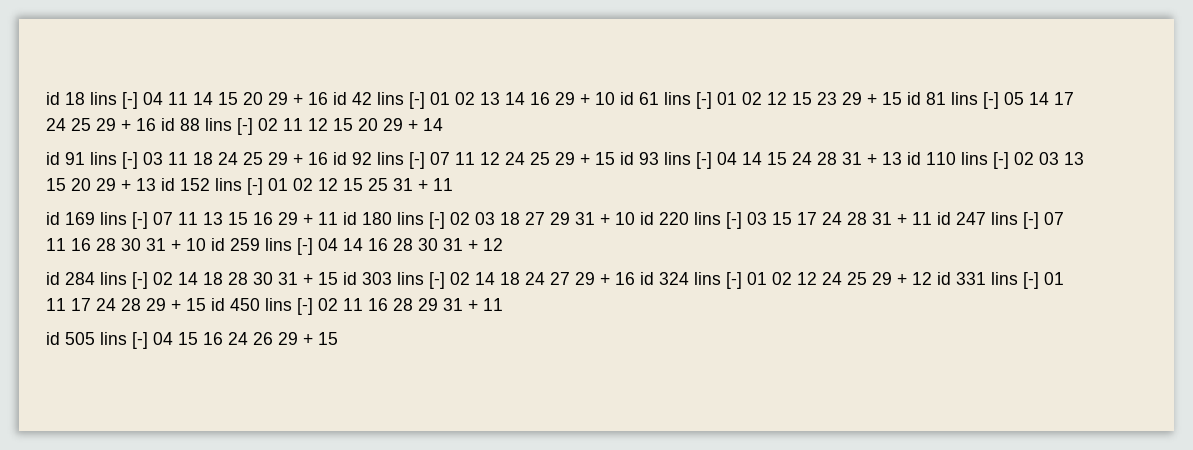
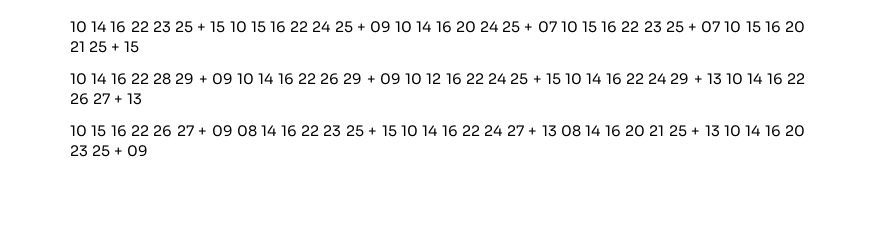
- id 18 lins [-] 04 11 14 15 20 29 + 16 id 42 lins [-] 01 02 13 14 16 29 + 10 id 61 lins [-] 01 02 12 15 23 29 + 15 id 81 lins [-] 05 14 17 24 25 29 + 16 id 88 lins [-] 02 11 12 15 20 29 + 14
- id 91 lins [-] 03 11 18 24 25 29 + 16 id 92 lins [-] 07 11 12 24 25 29 + 15 id 93 lins [-] 04 14 15 24 28 31 + 13 id 110 lins [-] 02 03 13 15 20 29 + 13 id 152 lins [-] 01 02 12 15 25 31 + 11
- id 169 lins [-] 07 11 13 15 16 29 + 11 id 180 lins [-] 02 03 18 27 29 31 + 10 id 220 lins [-] 03 15 17 24 28 31 + 11 id 247 lins [-] 07 11 16 28 30 31 + 10 id 259 lins [-] 04 14 16 28 30 31 + 12
- id 284 lins [-] 02 14 18 28 30 31 + 15 id 303 lins [-] 02 14 18 24 27 29 + 16 id 324 lins [-] 01 02 12 24 25 29 + 12 id 331 lins [-] 01 11 17 24 28 29 + 15 id 450 lins [-] 02 11 16 28 29 31 + 11
- id 505 lins [-] 04 15 16 24 26 29 + 15
+ 10 14 16 22 23 25 + 15 10 15 16 22 24 25 + 09 10 14 16 20 24 25 + 07 10 15 16 22 23 25 + 07 10 15 16 20 21 25 + 15
+ 10 14 16 22 28 29 + 09 10 14 16 22 26 29 + 09 10 12 16 22 24 25 + 15 10 14 16 22 24 29 + 13 10 14 16 22 26 27 + 13
+ 10 15 16 22 26 27 + 09 08 14 16 22 23 25 + 15 10 14 16 22 24 27 + 13 08 14 16 20 21 25 + 13 10 14 16 20 23 25 + 09

